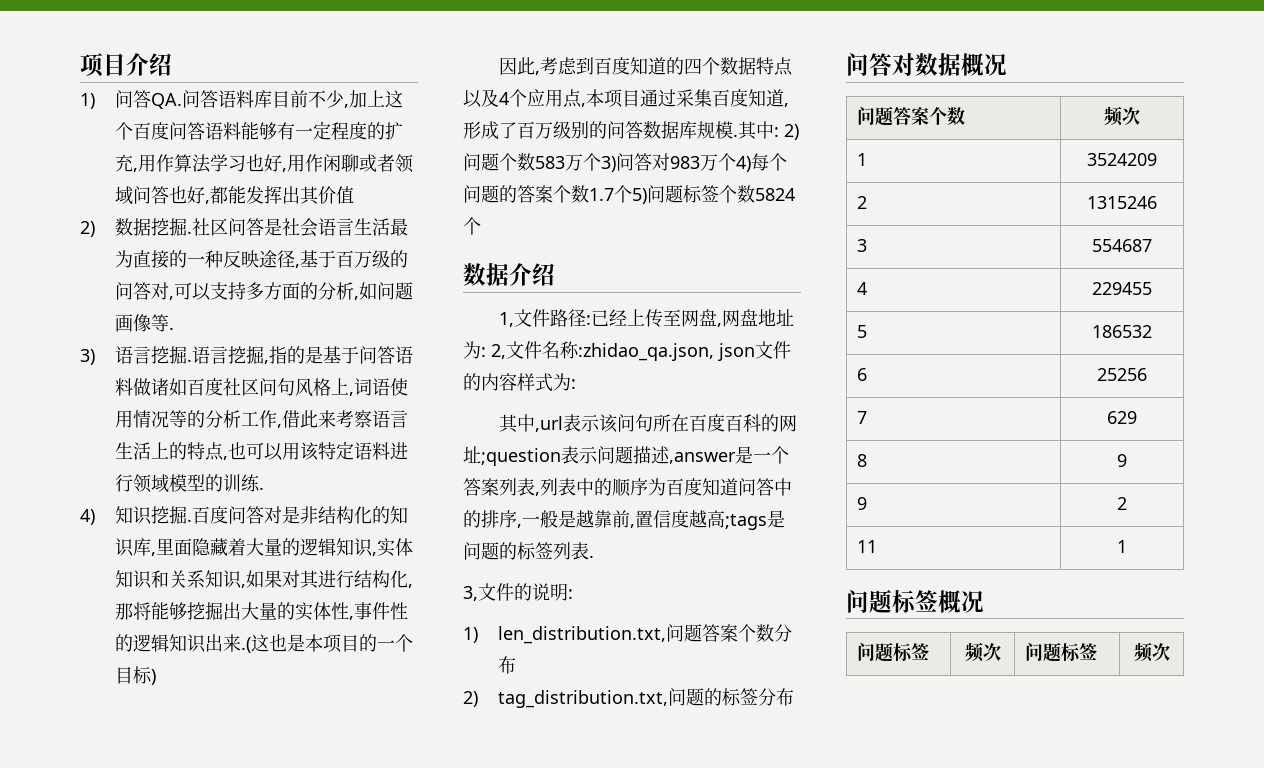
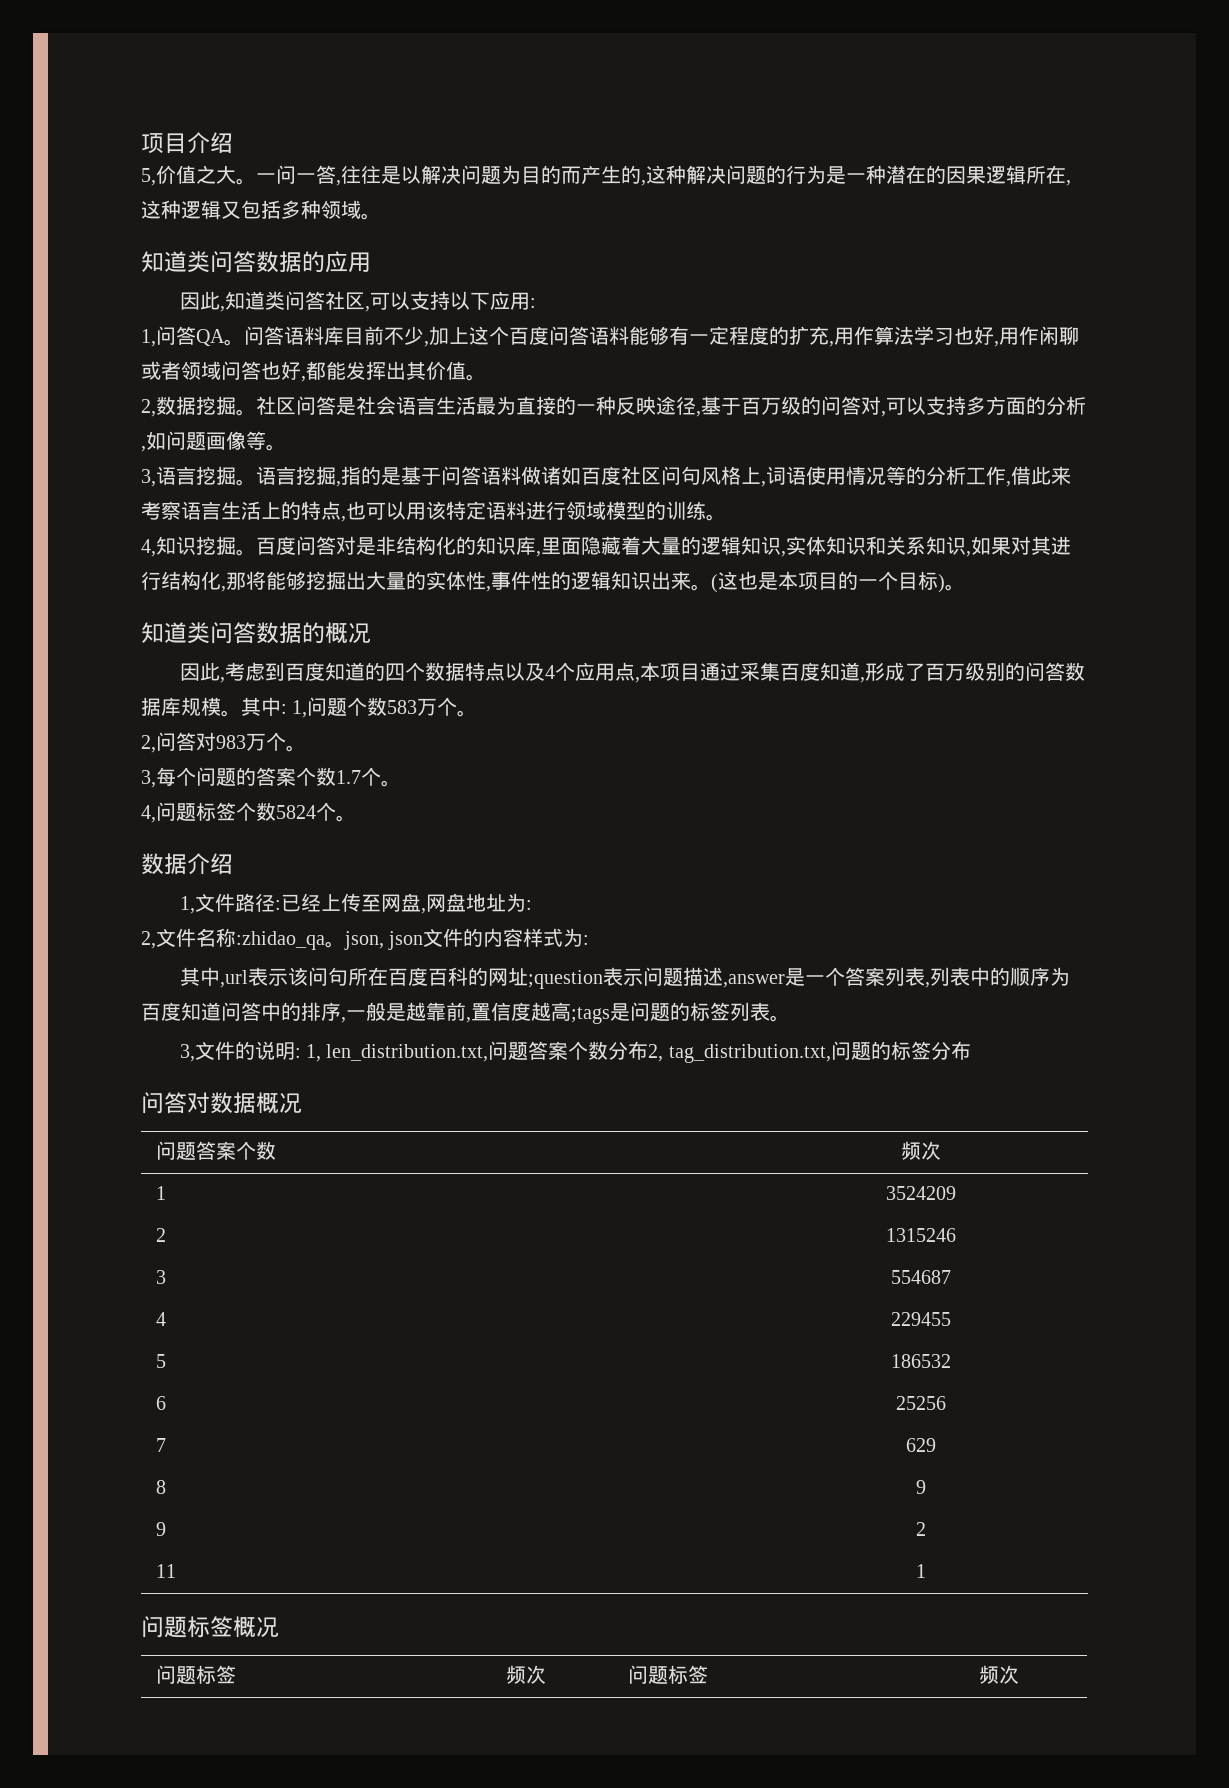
- 1)问答QA.问答语料库目前不少,加上这个百度问答语料能够有一定程度的扩充,用作算法学习也好,用作闲聊或者领域问答也好,都能发挥出其价值
- 2)数据挖掘.
+ 5,价值之大。一问一答,往往是以解决问题为目的而产生的,这种解决问题的行为是一种潜在的因果逻辑所在,这种逻辑又包括多种领域。
+ 知道类问答数据的应用
+ 因此,知道类问答社区,可以支持以下应用:
+ 1,问答QA。问答语料库目前不少,加上这个百度问答语料能够有一定程度的扩充,用作算法学习也好,用作闲聊或者领域问答也好,都能发挥出其价值。
+ 2,数据挖掘。
- 社区问答是社会语言生活最为直接的一种反映途径,基于百万级的问答对,可以支持多方面的分析,如问题画像等.
- 3)语言挖掘.
+ 社区问答是社会语言生活最为直接的一种反映途径,基于百万级的问答对,可以支持多方面的分析,如问题画像等。
+ 3,语言挖掘。
- 语言挖掘,指的是基于问答语料做诸如百度社区问句风格上,词语使用情况等的分析工作,借此来考察语言生活上的特点,也可以用该特定语料进行领域模型的训练.
- 4)知识挖掘.
+ 语言挖掘,指的是基于问答语料做诸如百度社区问句风格上,词语使用情况等的分析工作,借此来考察语言生活上的特点,也可以用该特定语料进行领域模型的训练。
+ 4,知识挖掘。
- 百度问答对是非结构化的知识库,里面隐藏着大量的逻辑知识,实体知识和关系知识,如果对其进行结构化,那将能够挖掘出大量的实体性,事件性的逻辑知识出来.(这也是本项目的一个目标)
+ 百度问答对是非结构化的知识库,里面隐藏着大量的逻辑知识,实体知识和关系知识,如果对其进行结构化,那将能够挖掘出大量的实体性,事件性的逻辑知识出来。(这也是本项目的一个目标)。
+ 知道类问答数据的概况
- 因此,考虑到百度知道的四个数据特点以及4个应用点,本项目通过采集百度知道,形成了百万级别的问答数据库规模.
+ 因此,考虑到百度知道的四个数据特点以及4个应用点,本项目通过采集百度知道,形成了百万级别的问答数据库规模。
- 其中: 2)问题个数583万个3)问答对983万个4)每个问题的答案个数1.7个5)问题标签个数5824个
+ 其中: 1,问题个数583万个。
+ 2,问答对983万个。
+ 3,每个问题的答案个数1.7个。
+ 4,问题标签个数5824个。
- 1,文件路径:已经上传至网盘,网盘地址为: 2,文件名称:zhidao_qa.json, json文件的内容样式为:
+ 1,文件路径:已经上传至网盘,网盘地址为:
+ 2,文件名称:zhidao_qa。json, json文件的内容样式为:
- 其中,url表示该问句所在百度百科的网址;question表示问题描述,answer是一个答案列表,列表中的顺序为百度知道问答中的排序,一般是越靠前,置信度越高;tags是问题的标签列表.
+ 其中,url表示该问句所在百度百科的网址;question表示问题描述,answer是一个答案列表,列表中的顺序为百度知道问答中的排序,一般是越靠前,置信度越高;tags是问题的标签列表。
- 3,文件的说明:
- 1) len_distribution.txt,问题答案个数分布
- 2) tag_distribution.txt,问题的标签分布
+ 3,文件的说明: 1, len_distribution.txt,问题答案个数分布2, tag_distribution.txt,问题的标签分布

